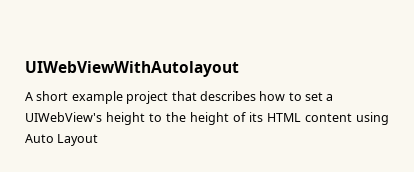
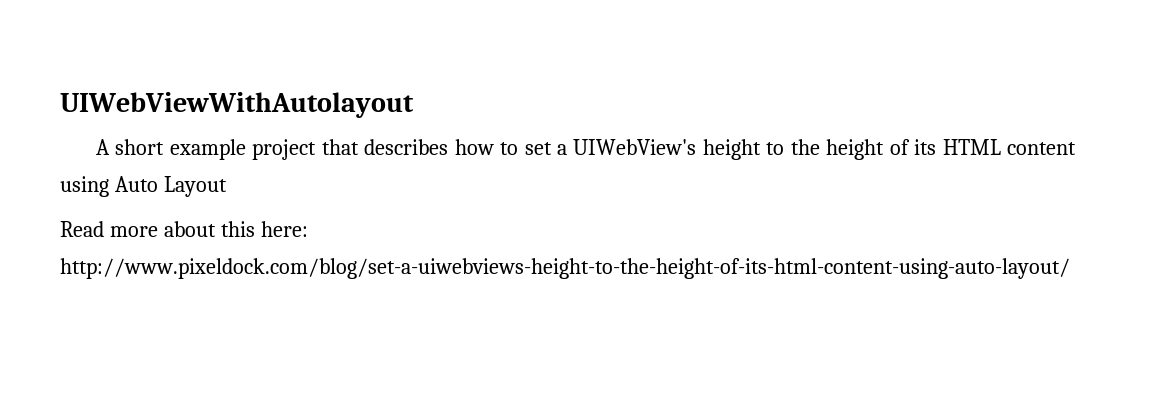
+ Read more about this here: http://www.pixeldock.com/blog/set-a-uiwebviews-height-to-the-height-of-its-html-content-using-auto-layout/

